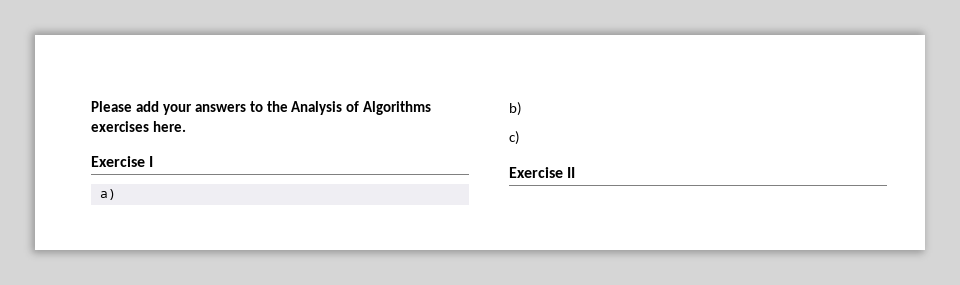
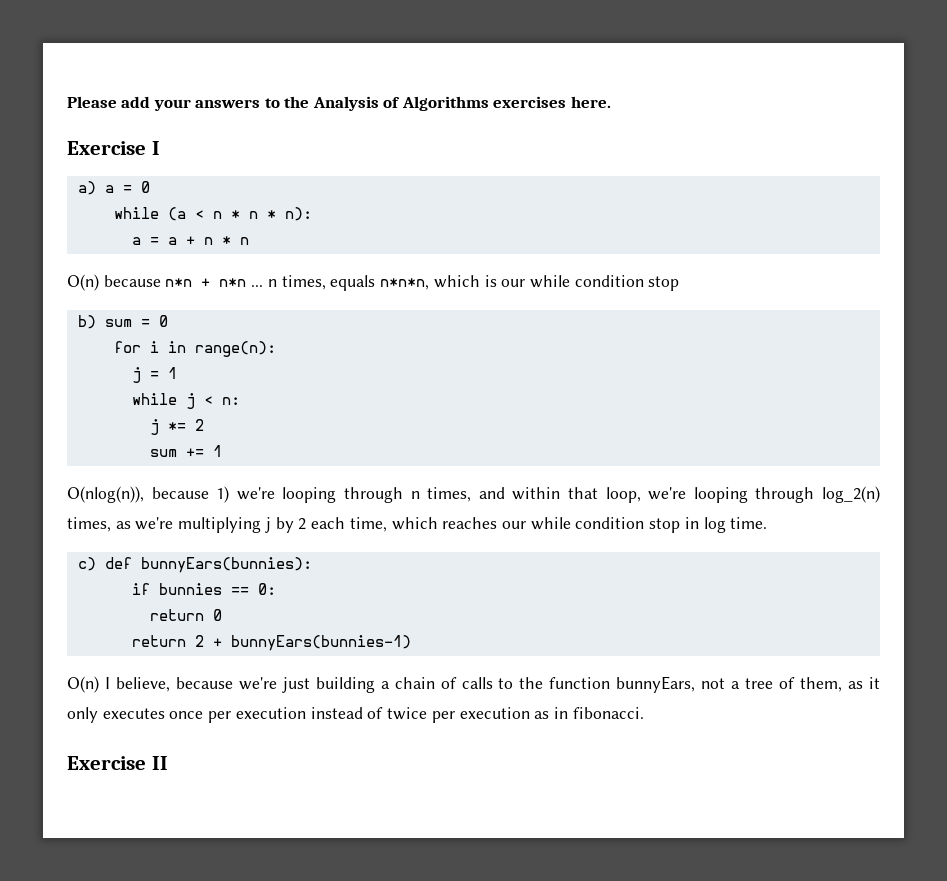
- a)
- b)
- c)
+ a) a = 0
+ while (a < n * n * n):
+ a = a + n * n
+ O(n) because n*n + n*n ... n times, equals n*n*n, which is our while condition stop
+ b) sum = 0
+ for i in range(n):
+ j = 1
+ while j < n:
+ j *= 2
+ sum += 1
+ O(nlog(n)), because 1) we're looping through n times, and within that loop, we're looping through log_2(n) times, as we're multiplying j by 2 each time, which reaches our while condition stop in log time.
+ c) def bunnyEars(bunnies):
+ if bunnies == 0:
+ return 0
+ return 2 + bunnyEars(bunnies-1)
+ O(n) I believe, because we're just building a chain of calls to the function bunnyEars, not a tree of them, as it only executes once per execution instead of twice per execution as in fibonacci.

